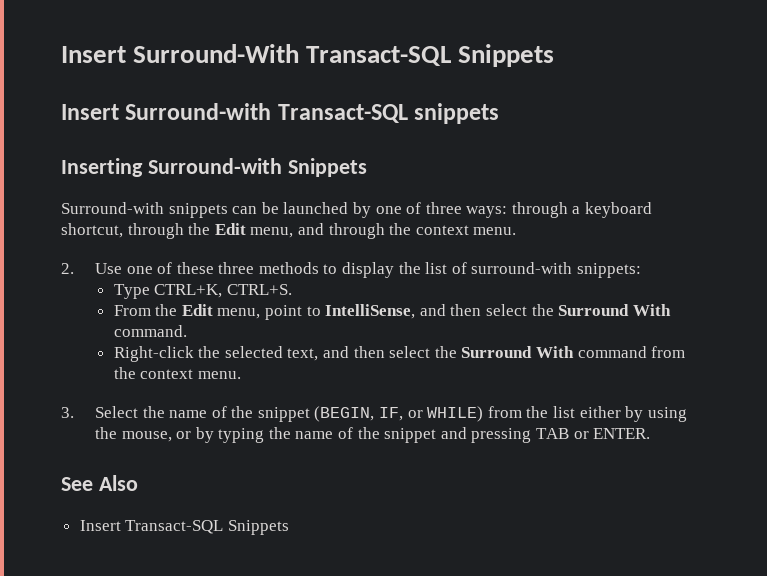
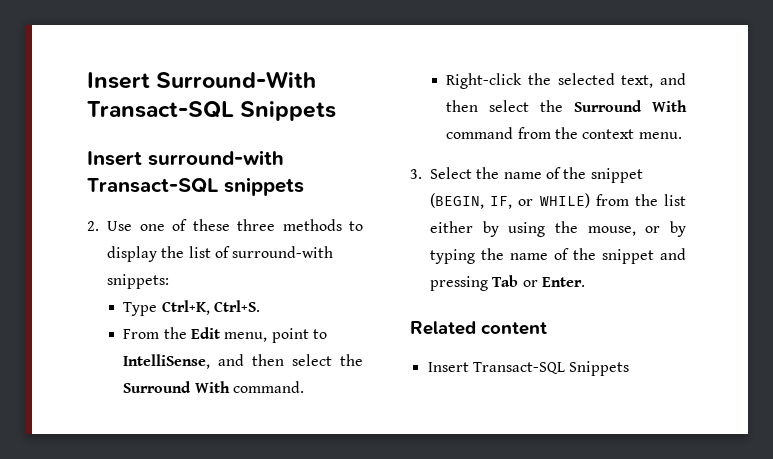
- Insert Surround-with Transact-SQL snippets
+ Insert surround-with Transact-SQL snippets
- Inserting Surround-with Snippets
- Surround-with snippets can be launched by one of three ways: through a keyboard shortcut, through the Edit menu, and through the context menu.
- Type CTRL+K, CTRL+S.
+ Type Ctrl+K, Ctrl+S.
- 3. Select the name of the snippet (BEGIN, IF, or WHILE) from the list either by using the mouse, or by typing the name of the snippet and pressing TAB or ENTER.
- See Also
+ 3. Select the name of the snippet (BEGIN, IF, or WHILE) from the list either by using the mouse, or by typing the name of the snippet and pressing Tab or Enter.
+ Related content

